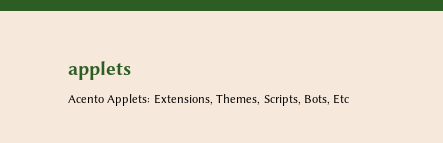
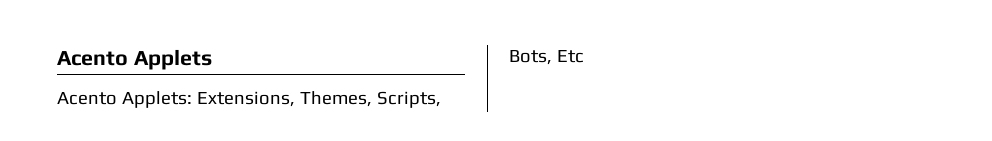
- applets
+ Acento Applets

